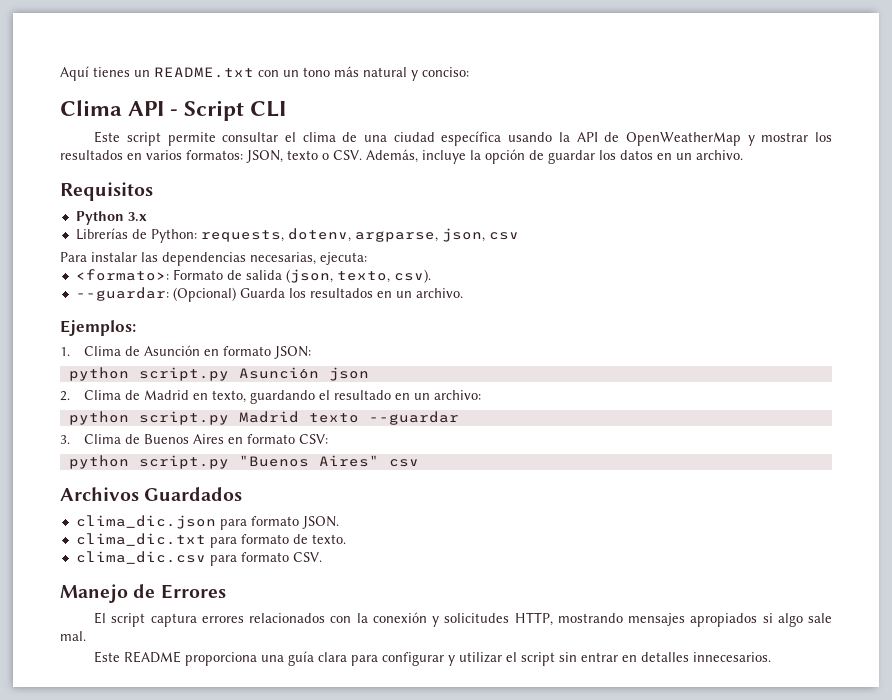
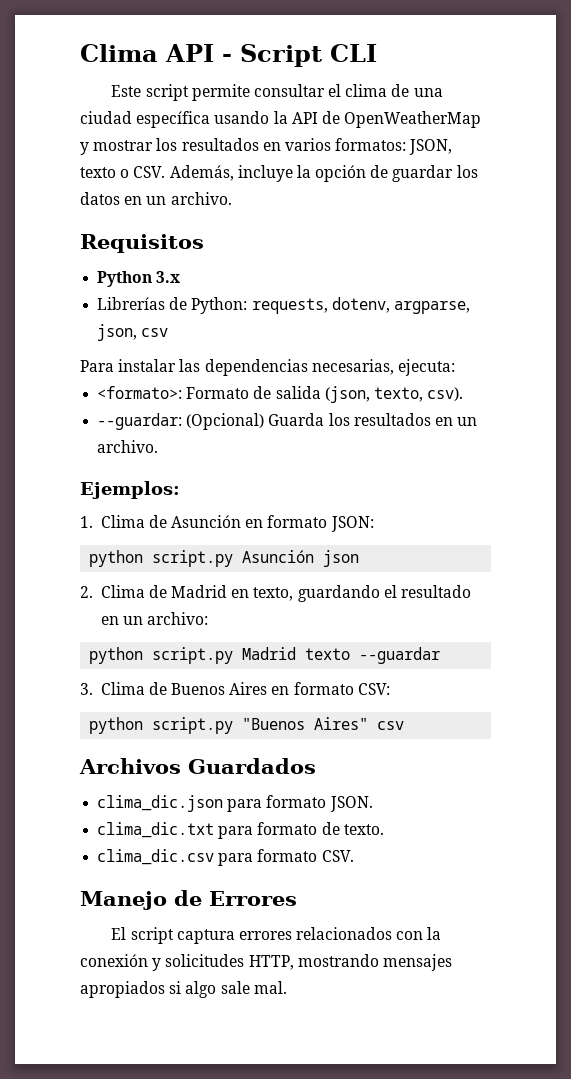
- Aquí tienes un README.txt con un tono más natural y conciso:
- Este README proporciona una guía clara para configurar y utilizar el script sin entrar en detalles innecesarios.

